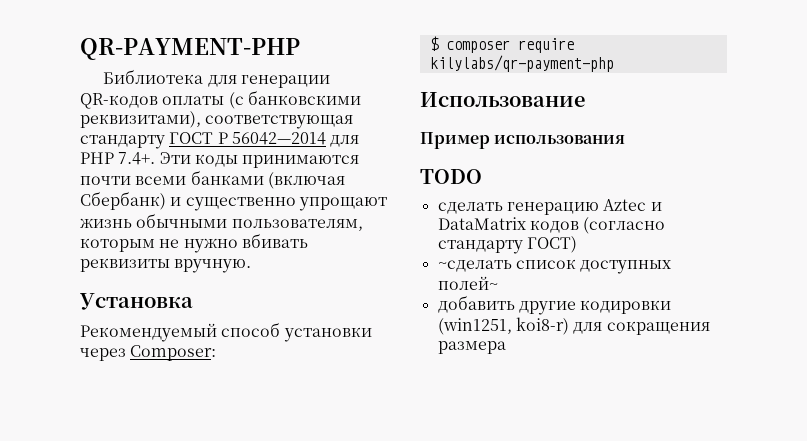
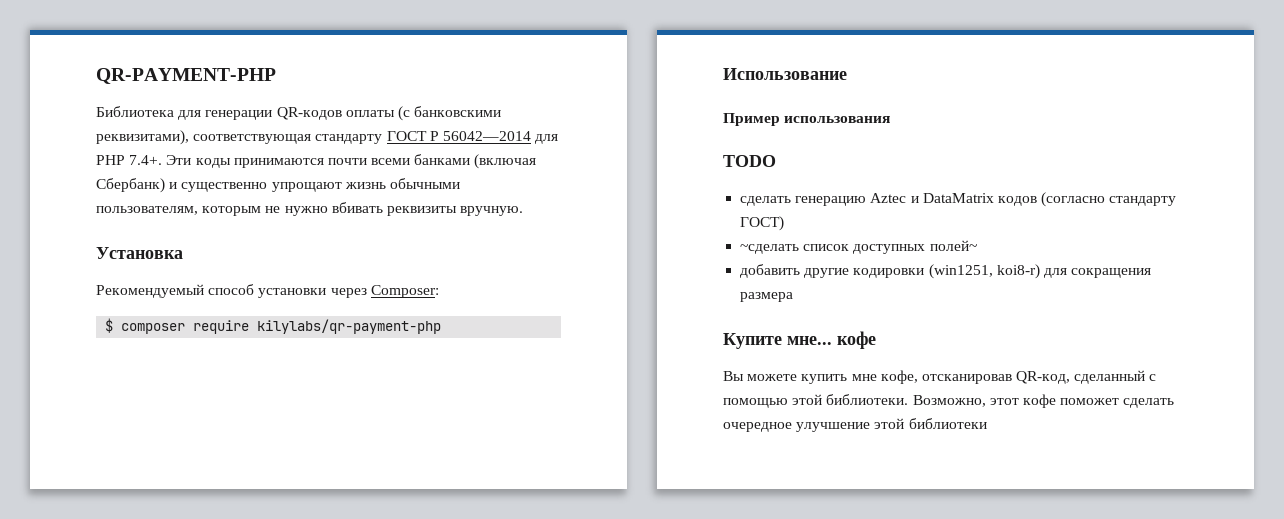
+ Купите мне... кофе
+ Вы можете купить мне кофе, отсканировав QR-код, сделанный с помощью этой библиотеки. Возможно, этот кофе поможет сделать очередное улучшение этой библиотеки

